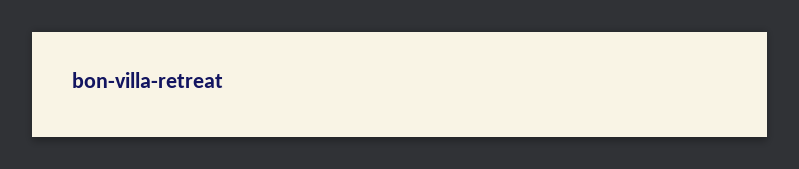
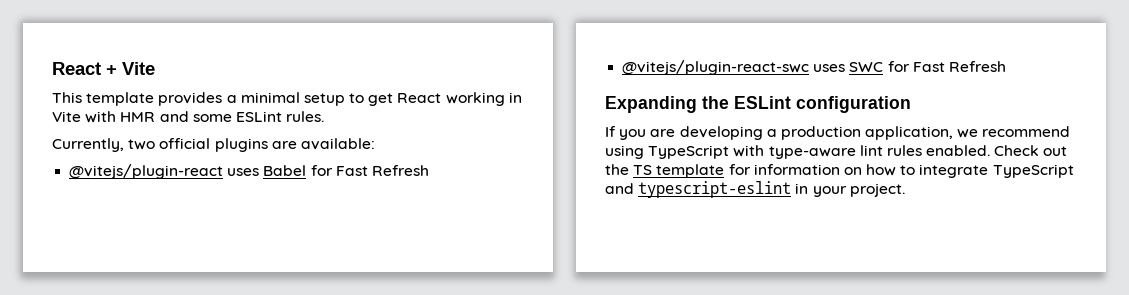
- bon-villa-retreat
+ React + Vite
+ This template provides a minimal setup to get React working in Vite with HMR and some ESLint rules.
+ Currently, two official plugins are available:
+ @vitejs/plugin-react uses Babel for Fast Refresh
+ @vitejs/plugin-react-swc uses SWC for Fast Refresh
+ Expanding the ESLint configuration
+ If you are developing a production application, we recommend using TypeScript with type-aware lint rules enabled. Check out the TS template for information on how to integrate TypeScript and typescript-eslint in your project.

